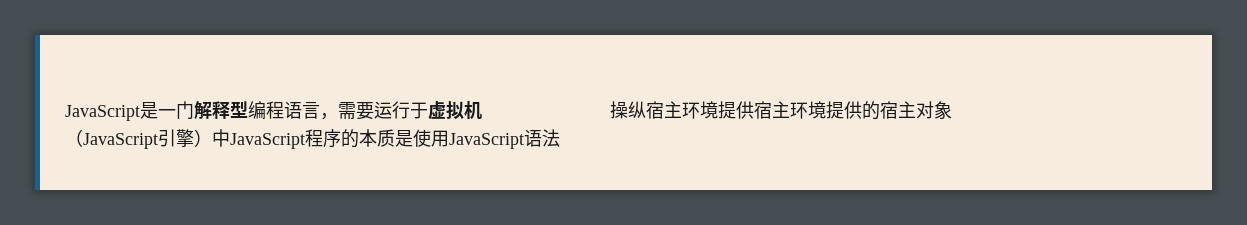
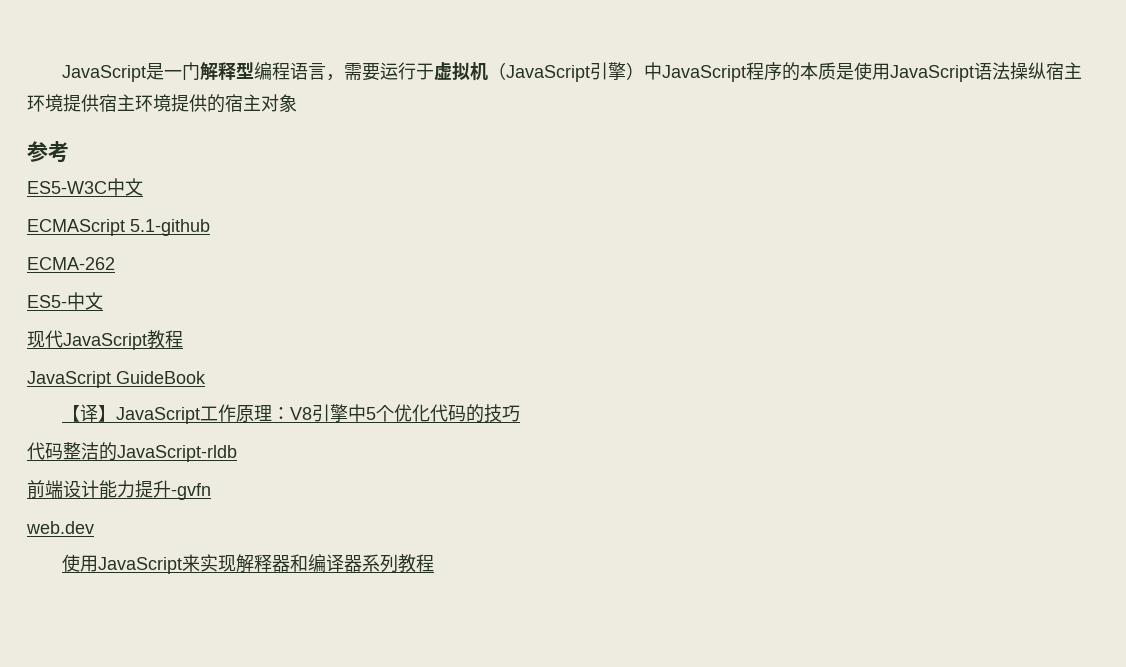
+ 参考
+ ES5-W3C中文
+ ECMAScript 5.1-github
+ ECMA-262
+ ES5-中文
+ 现代JavaScript教程
+ JavaScript GuideBook
+ 【译】JavaScript工作原理：V8引擎中5个优化代码的技巧
+ 代码整洁的JavaScript-rldb
+ 前端设计能力提升-gvfn
+ web.dev
+ 使用JavaScript来实现解释器和编译器系列教程

